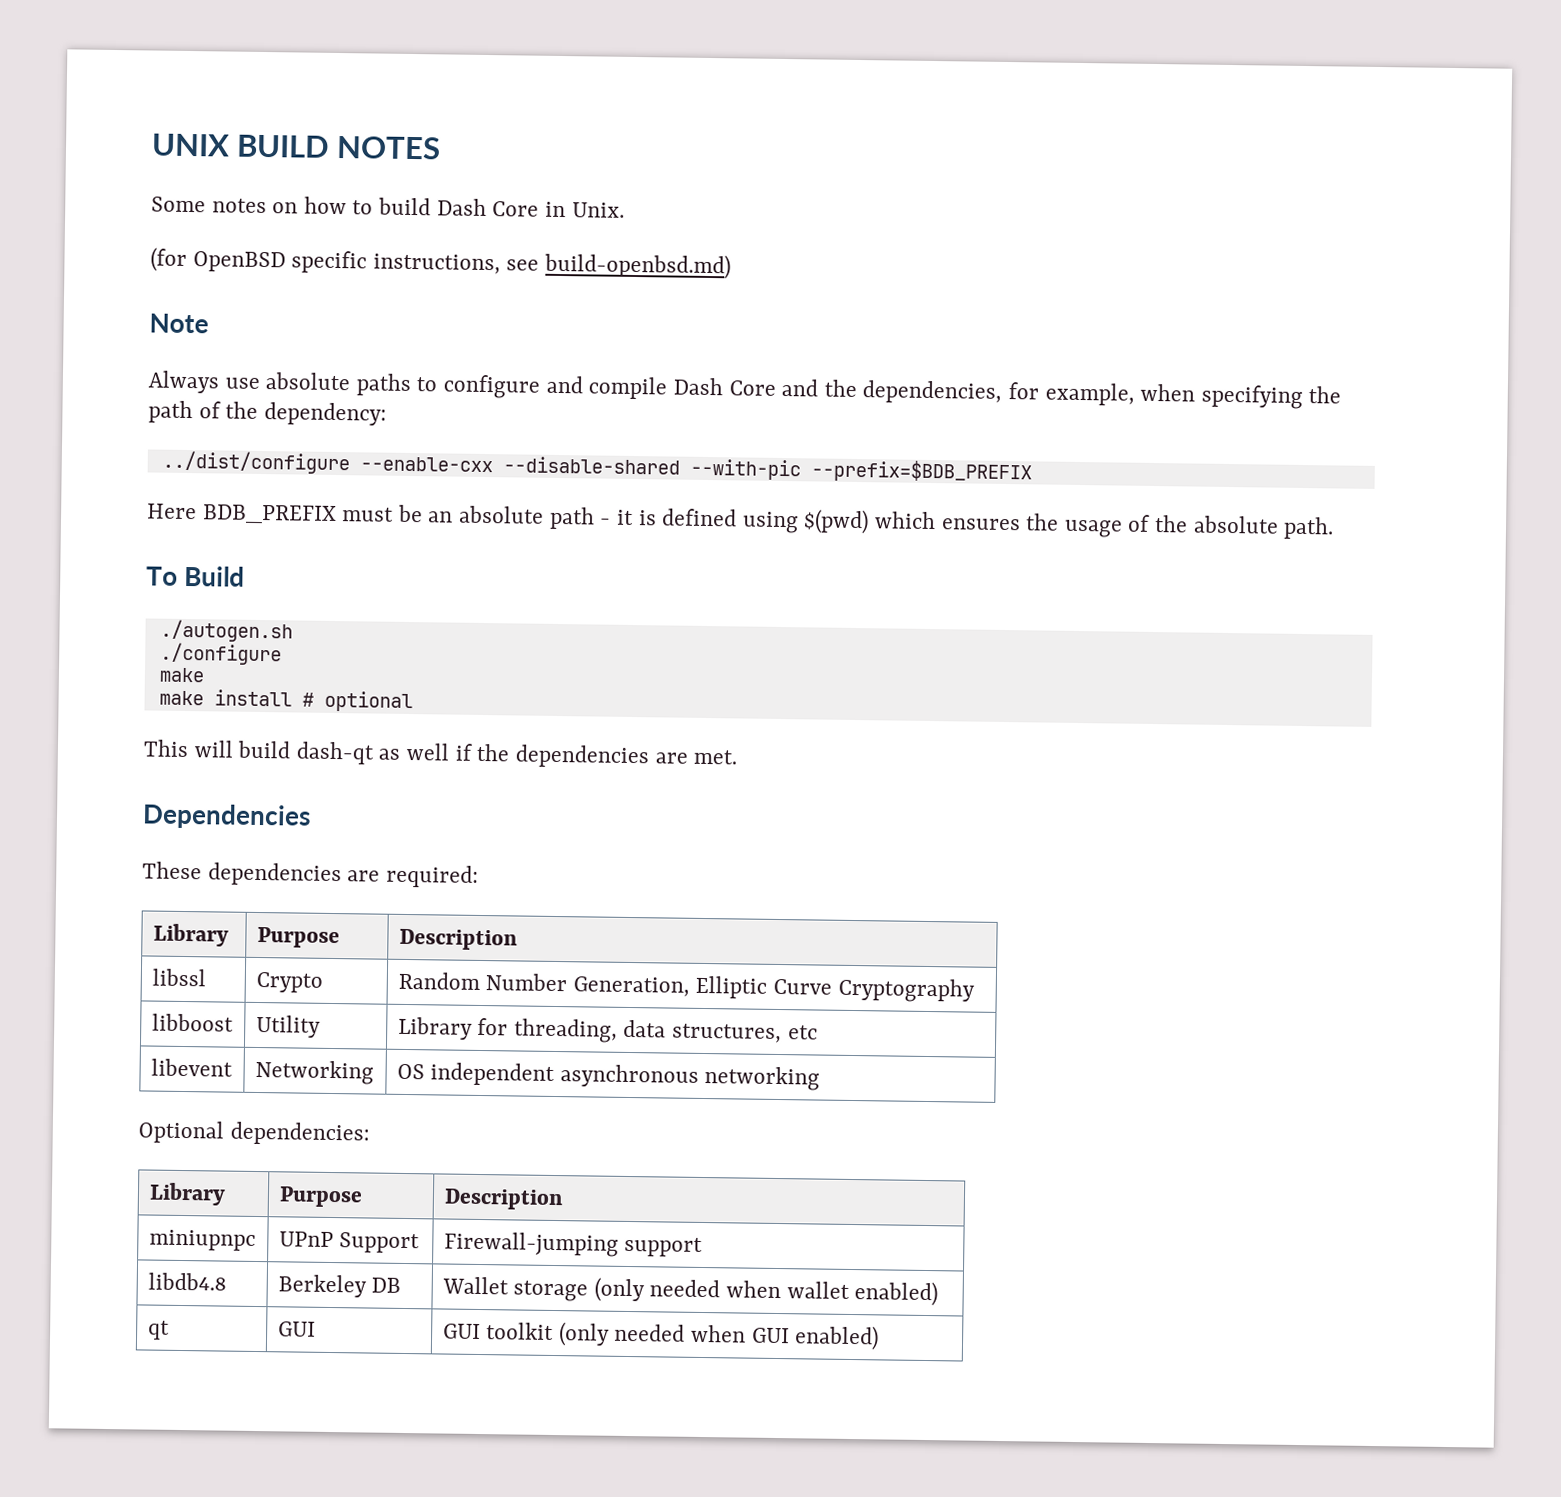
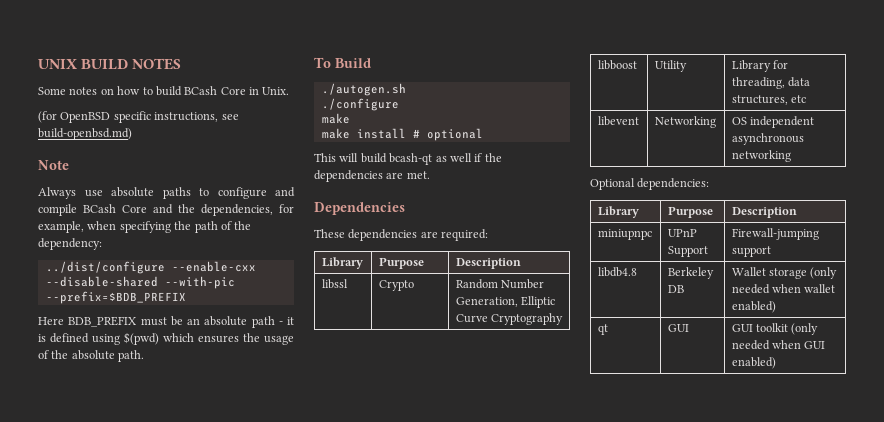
- Some notes on how to build Dash Core in Unix.
+ Some notes on how to build BCash Core in Unix.
- Always use absolute paths to configure and compile Dash Core and the dependencies, for example, when specifying the path of the dependency:
+ Always use absolute paths to configure and compile BCash Core and the dependencies, for example, when specifying the path of the dependency:
- This will build dash-qt as well if the dependencies are met.
+ This will build bcash-qt as well if the dependencies are met.

